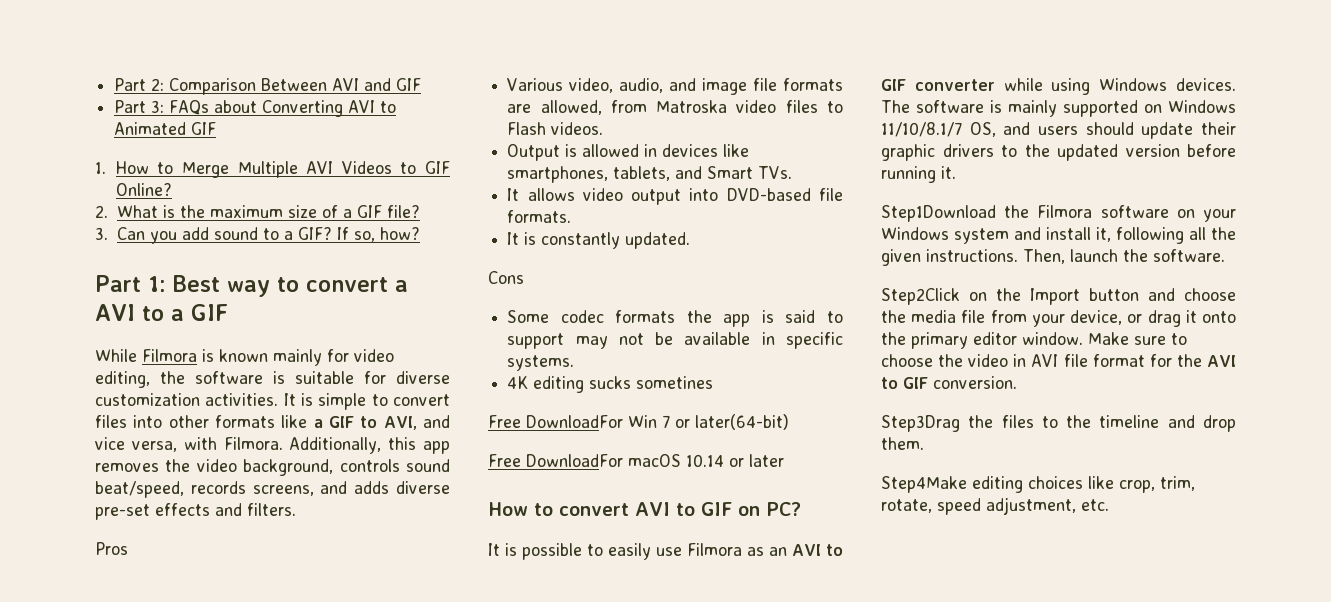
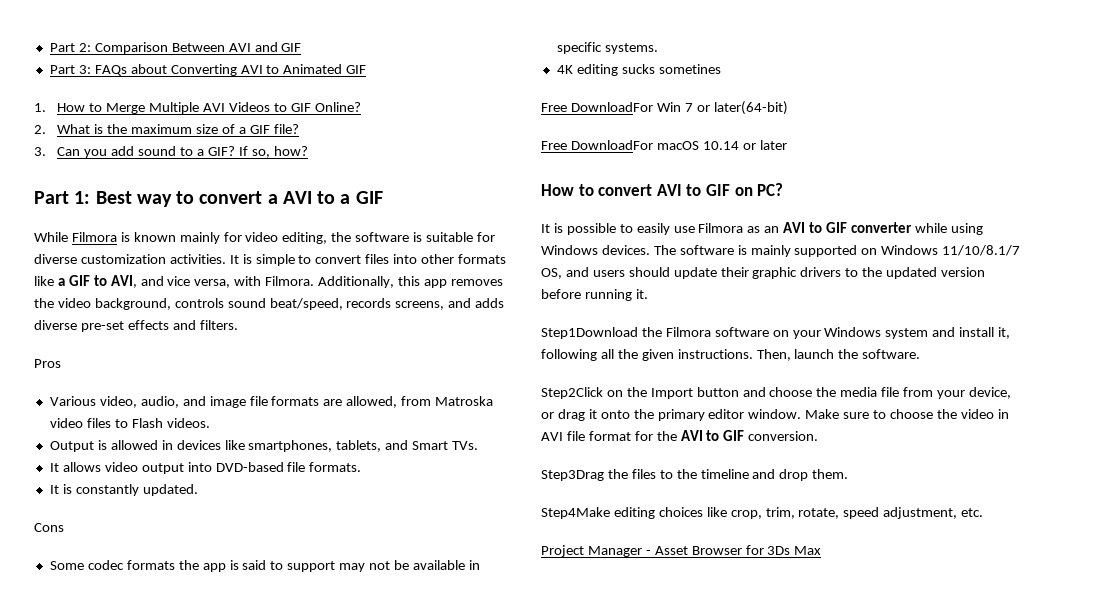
+ Project Manager - Asset Browser for 3Ds Max

